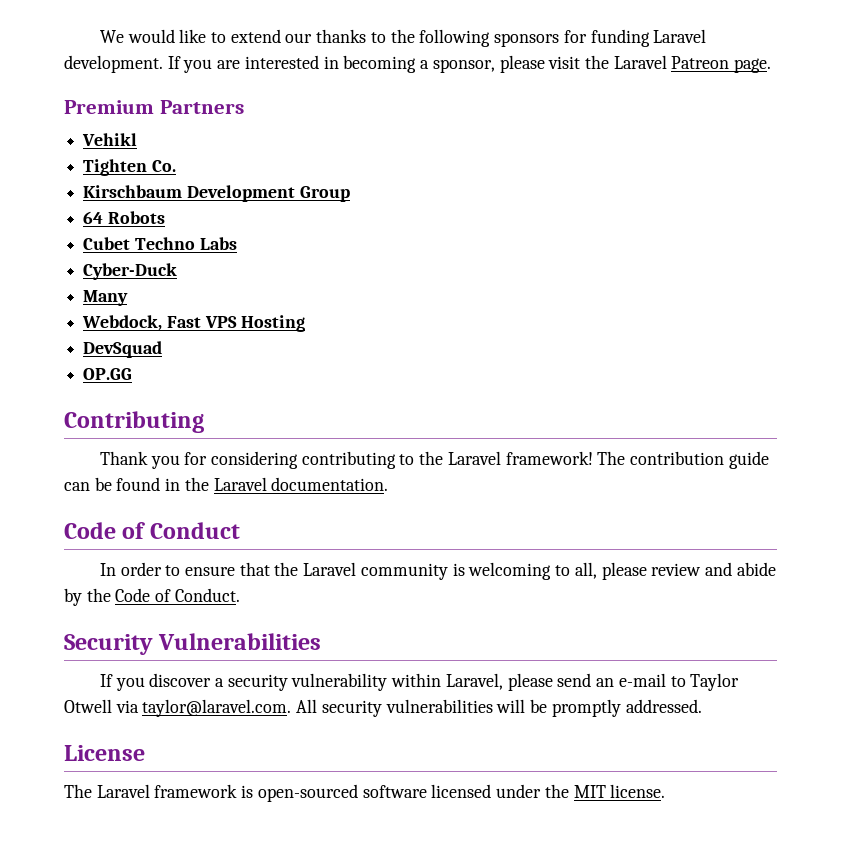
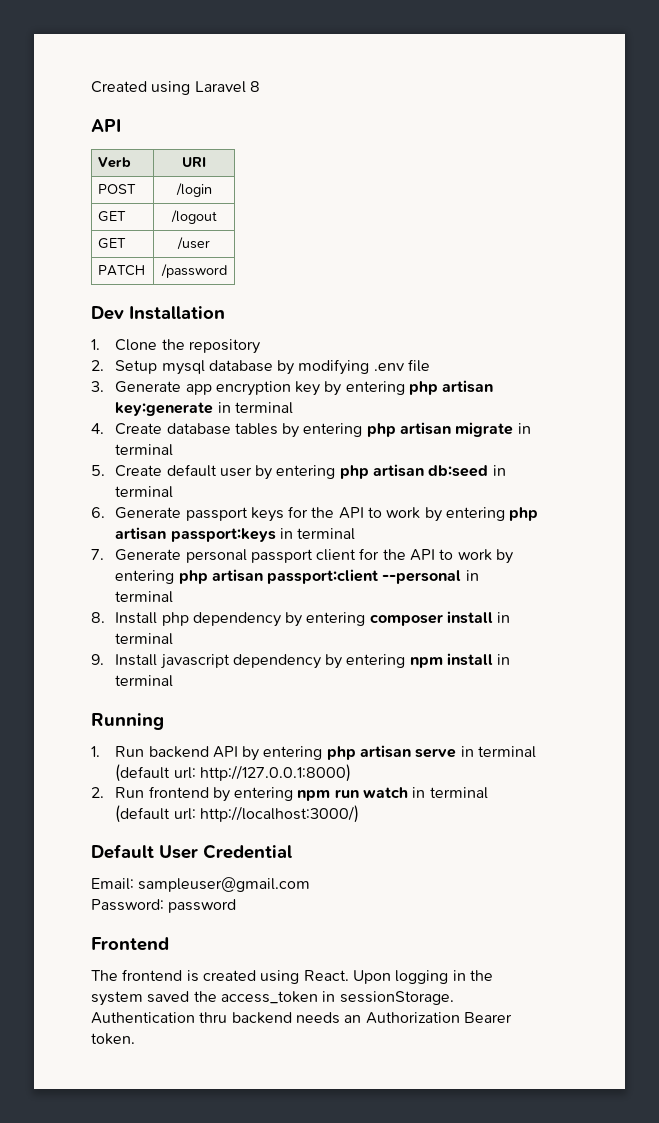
- We would like to extend our thanks to the following sponsors for funding Laravel development. If you are interested in becoming a sponsor, please visit the Laravel Patreon page.
- Premium Partners
- Vehikl
- Tighten Co.
- Kirschbaum Development Group
- 64 Robots
- Cubet Techno Labs
- Cyber-Duck
- Many
- Webdock, Fast VPS Hosting
- DevSquad
- OP.GG
- Contributing
- Thank you for considering contributing to the Laravel framework! The contribution guide can be found in the Laravel documentation.
- Code of Conduct
- In order to ensure that the Laravel community is welcoming to all, please review and abide by the Code of Conduct.
- Security Vulnerabilities
- If you discover a security vulnerability within Laravel, please send an e-mail to Taylor Otwell via taylor@laravel.com. All security vulnerabilities will be promptly addressed.
- License
- The Laravel framework is open-sourced software licensed under the MIT license.
+ Created using Laravel 8
+ API
+ Verb | URI
+ POST | /login
+ GET | /logout
+ GET | /user
+ PATCH | /password
+ Dev Installation
+ 1. Clone the repository
+ 2. Setup mysql database by modifying .env file
+ 3. Generate app encryption key by entering php artisan key:generate in terminal
+ 4. Create database tables by entering php artisan migrate in terminal
+ 5. Create default user by entering php artisan db:seed in terminal
+ 6. Generate passport keys for the API to work by entering php artisan passport:keys in terminal
+ 7. Generate personal passport client for the API to work by entering php artisan passport:client --personal in terminal
+ 8. Install php dependency by entering composer install in terminal
+ 9. Install javascript dependency by entering npm install in terminal
+ Running
+ 1. Run backend API by entering php artisan serve in terminal (default url: http://127.0.0.1:8000)
+ 2. Run frontend by entering npm run watch in terminal (default url: http://localhost:3000/)
+ Default User Credential
+ Email: sampleuser@gmail.com
+ Password: password
+ Frontend
+ The frontend is created using React. Upon logging in the system saved the access_token in sessionStorage. Authentication thru backend needs an Authorization Bearer token.

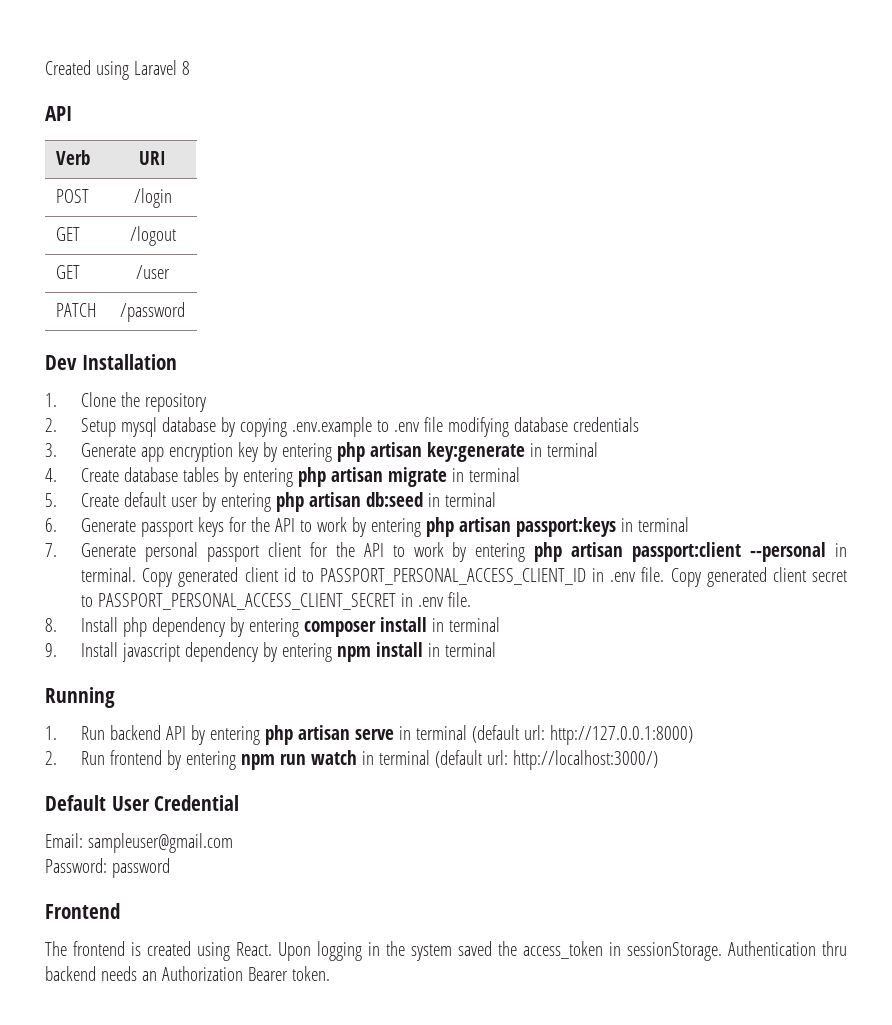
- 2. Setup mysql database by modifying .env file
+ 2. Setup mysql database by copying .env.example to .env file modifying database credentials
- 7. Generate personal passport client for the API to work by entering php artisan passport:client --personal in terminal
+ 7. Generate personal passport client for the API to work by entering php artisan passport:client --personal in terminal. Copy generated client id to PASSPORT_PERSONAL_ACCESS_CLIENT_ID in .env file. Copy generated client secret to PASSPORT_PERSONAL_ACCESS_CLIENT_SECRET in .env file.

